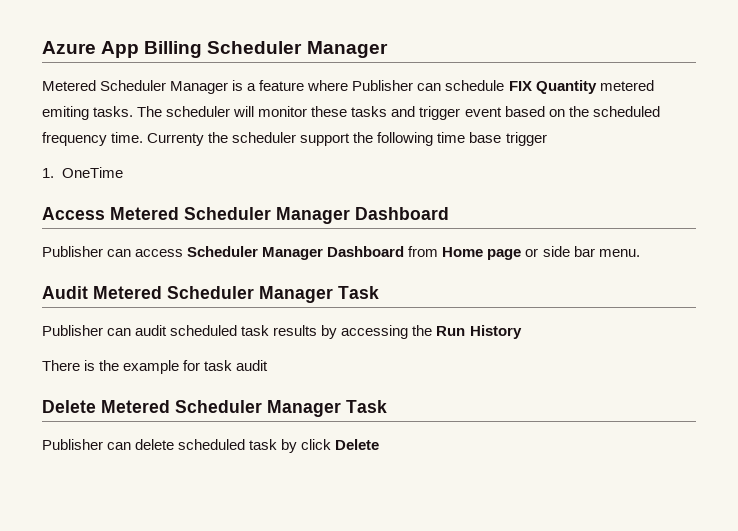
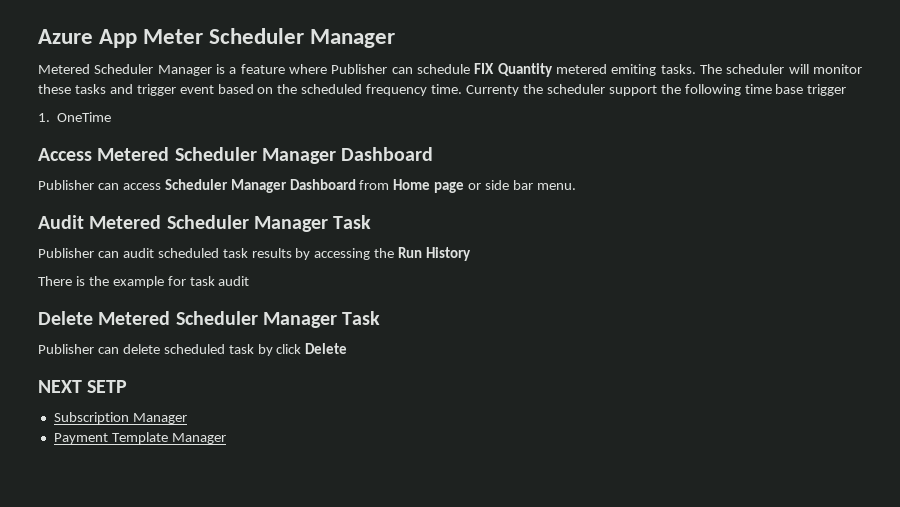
- Azure App Billing Scheduler Manager
+ Azure App Meter Scheduler Manager
+ NEXT SETP
+ Subscription Manager
+ Payment Template Manager

